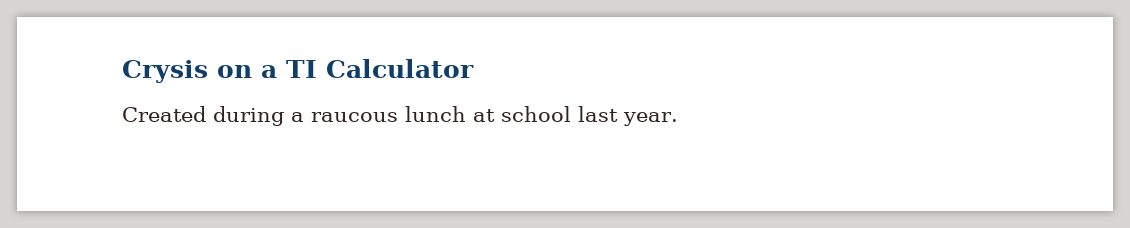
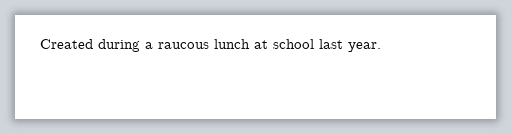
- Crysis on a TI Calculator

